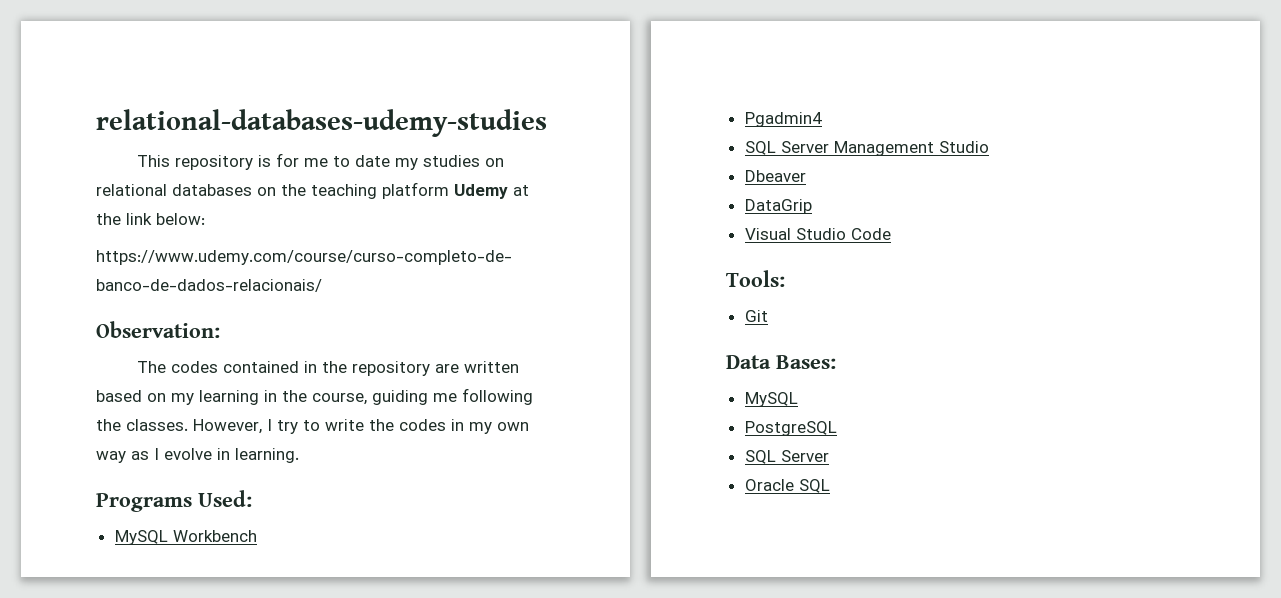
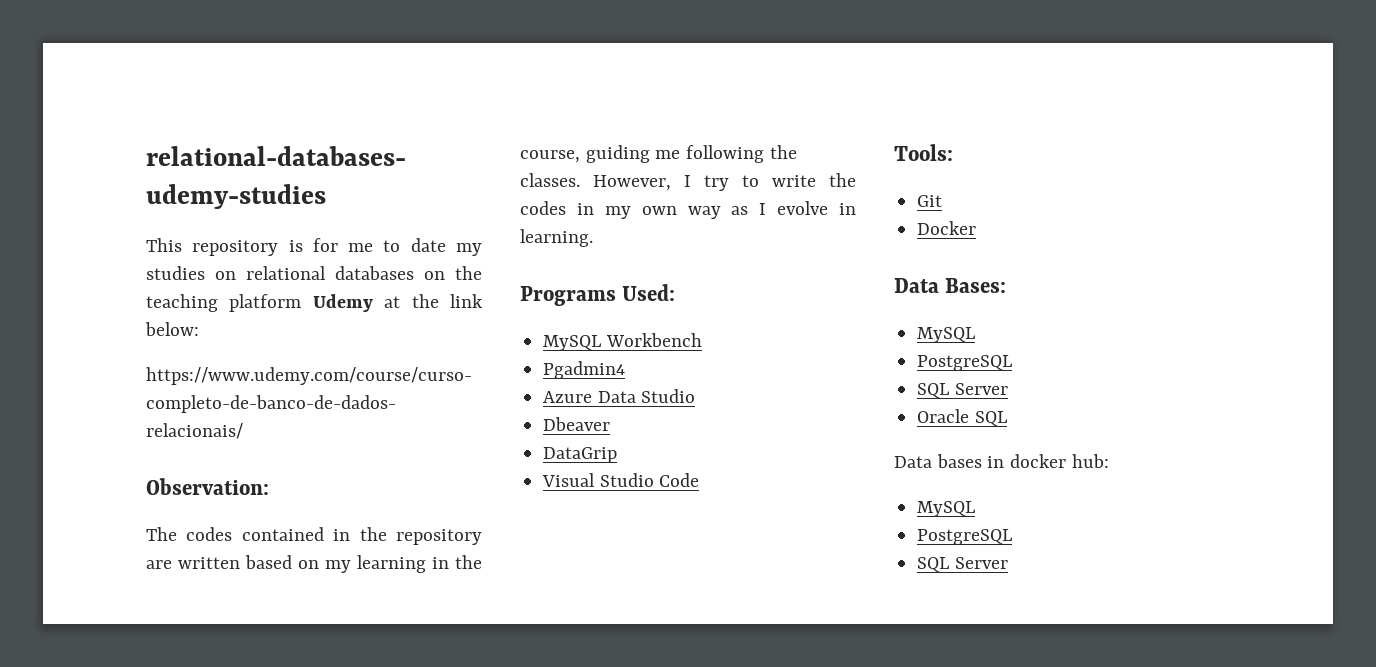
- SQL Server Management Studio
+ Azure Data Studio
+ Docker
+ Data bases in docker hub:
+ MySQL
+ PostgreSQL
+ SQL Server

